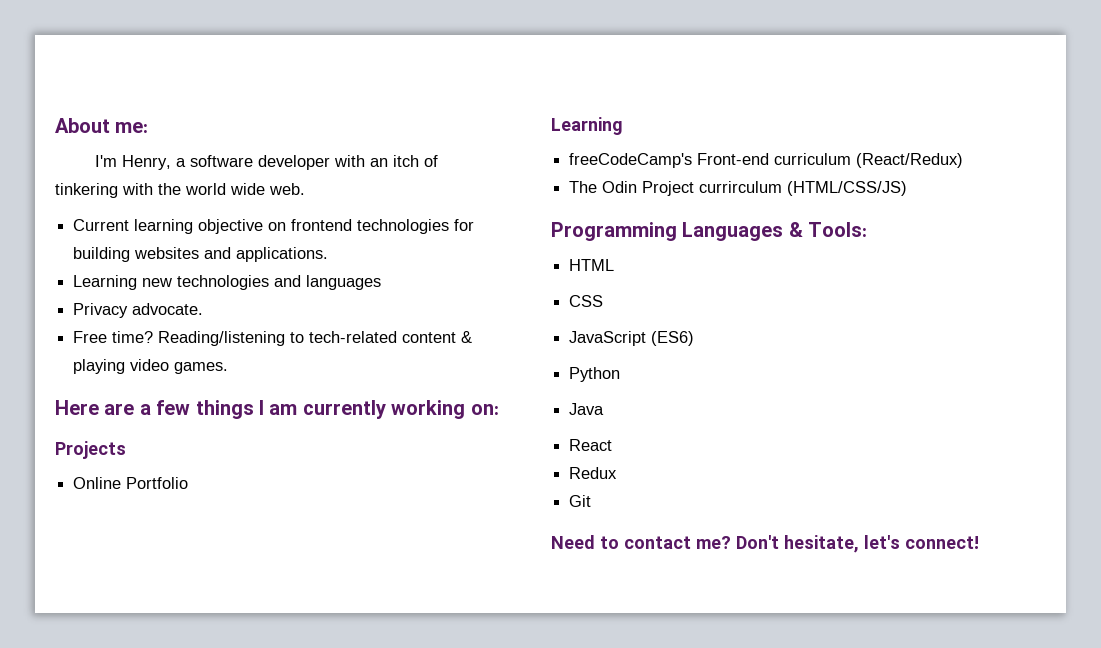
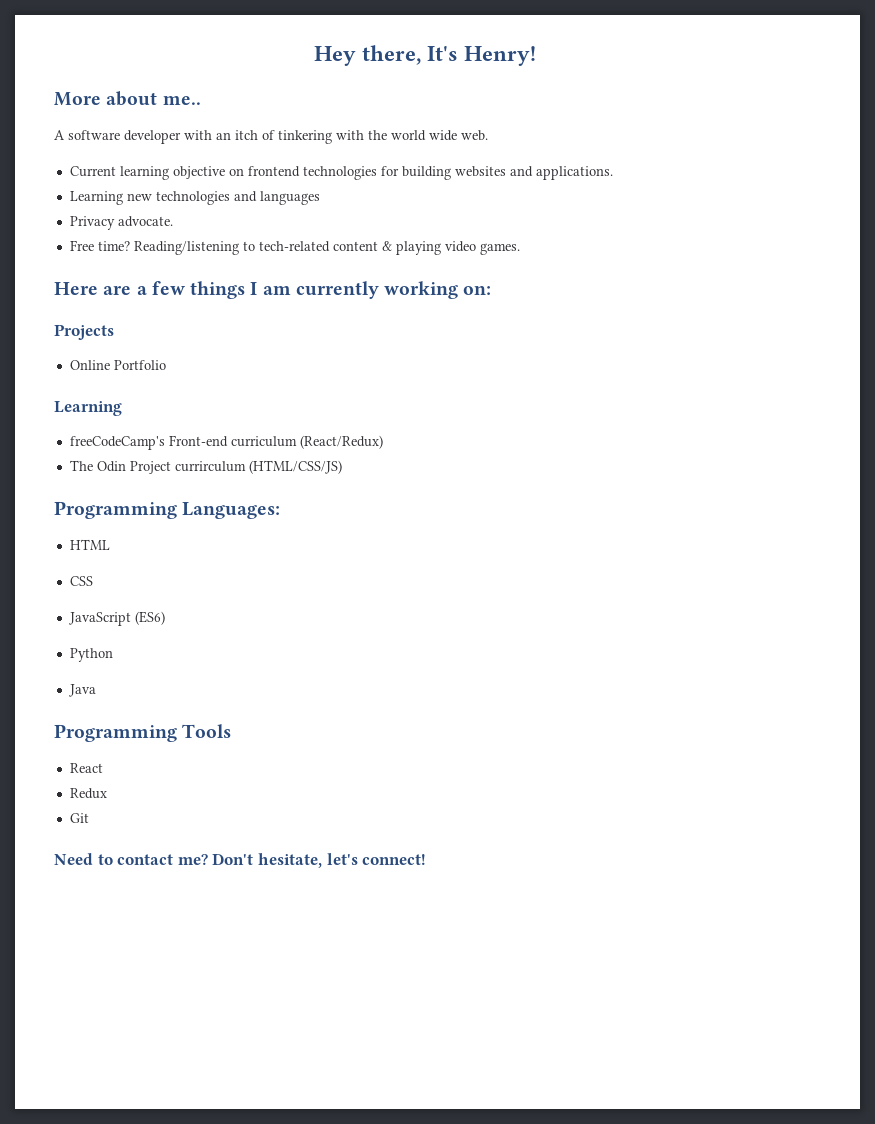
- About me:
- I'm Henry, a software developer with an itch of tinkering with the world wide web.
+ Hey there, It's Henry!
+ More about me..
+ A software developer with an itch of tinkering with the world wide web.
- Programming Languages & Tools:
+ Programming Languages:
+ Programming Tools

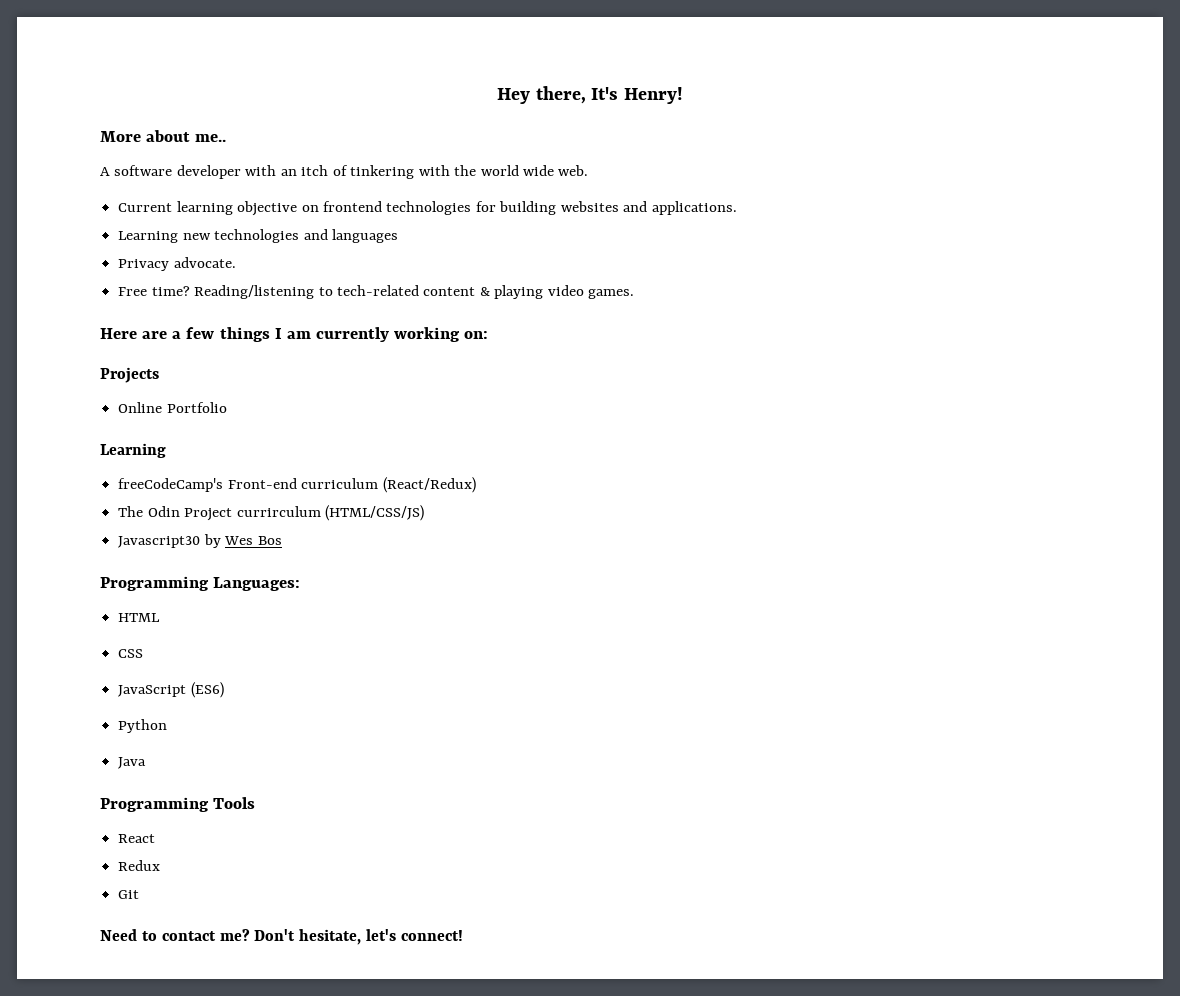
+ Javascript30 by Wes Bos

